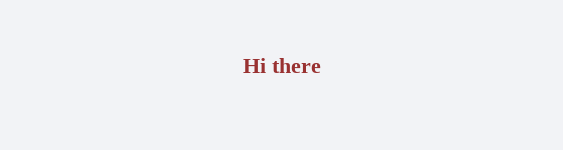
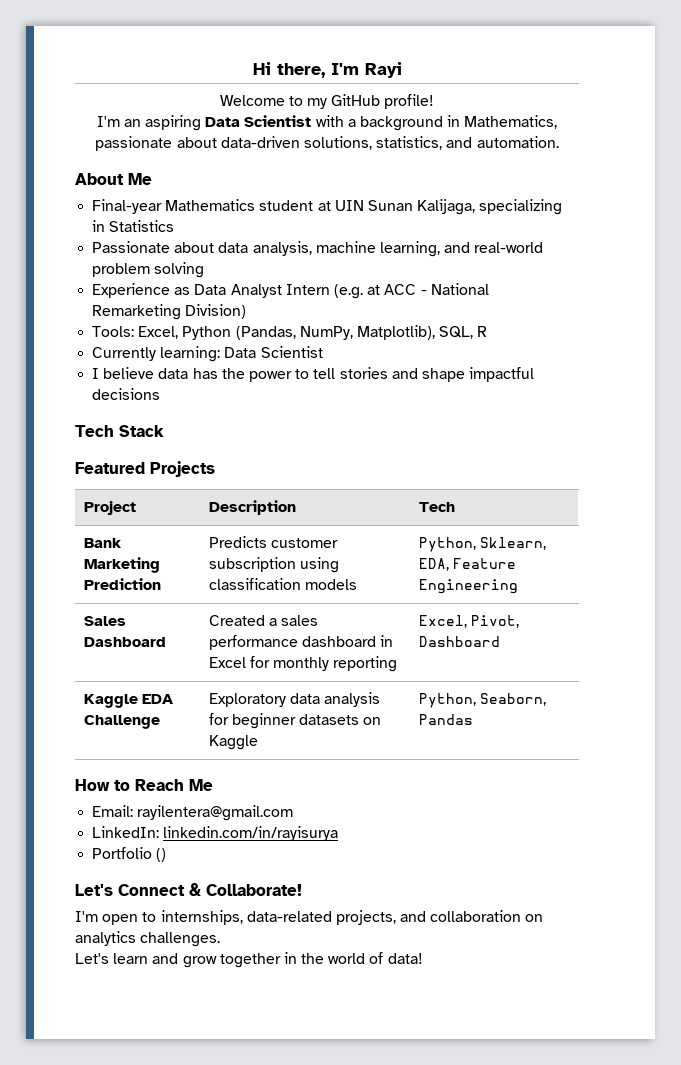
- Hi there
+ Hi there, I'm Rayi
+ Welcome to my GitHub profile!
+ I'm an aspiring Data Scientist with a background in Mathematics, passionate about data-driven solutions, statistics, and automation.
+ About Me
+ Final-year Mathematics student at UIN Sunan Kalijaga, specializing in Statistics
+ Passionate about data analysis, machine learning, and real-world problem solving
+ Experience as Data Analyst Intern (e.g. at ACC - National Remarketing Division)
+ Tools: Excel, Python (Pandas, NumPy, Matplotlib), SQL, R
+ Currently learning: Data Scientist
+ I believe data has the power to tell stories and shape impactful decisions
+ Tech Stack
+ Featured Projects
+ Project | Description | Tech
+ Bank Marketing Prediction | Predicts customer subscription using classification models | Python, Sklearn, EDA, Feature Engineering
+ Sales Dashboard | Created a sales performance dashboard in Excel for monthly reporting | Excel, Pivot, Dashboard
+ Kaggle EDA Challenge | Exploratory data analysis for beginner datasets on Kaggle | Python, Seaborn, Pandas
+ How to Reach Me
+ Email: rayilentera@gmail.com
+ LinkedIn: linkedin.com/in/rayisurya
+ Portfolio ()
+ Let's Connect & Collaborate!
+ I'm open to internships, data-related projects, and collaboration on analytics challenges.
+ Let's learn and grow together in the world of data!

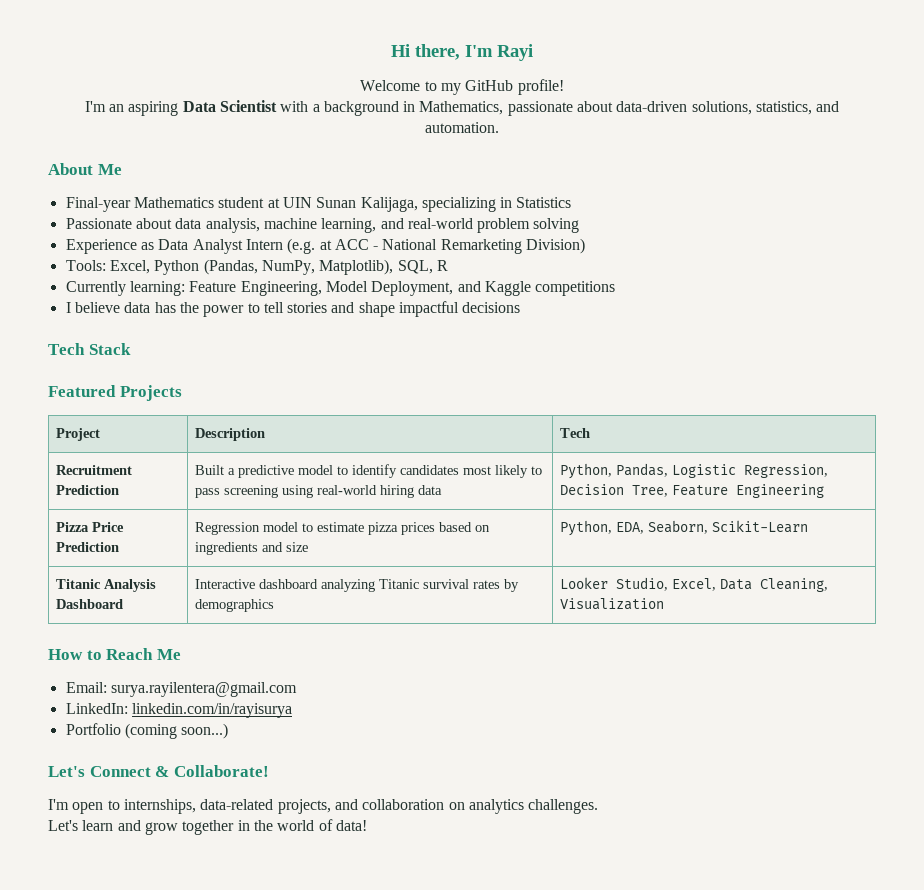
- Currently learning: Data Scientist
+ Currently learning: Feature Engineering, Model Deployment, and Kaggle competitions
- Bank Marketing Prediction | Predicts customer subscription using classification models | Python, Sklearn, EDA, Feature Engineering
- Sales Dashboard | Created a sales performance dashboard in Excel for monthly reporting | Excel, Pivot, Dashboard
- Kaggle EDA Challenge | Exploratory data analysis for beginner datasets on Kaggle | Python, Seaborn, Pandas
+ Recruitment Prediction | Built a predictive model to identify candidates most likely to pass screening using real-world hiring data | Python, Pandas, Logistic Regression, Decision Tree, Feature Engineering
+ Pizza Price Prediction | Regression model to estimate pizza prices based on ingredients and size | Python, EDA, Seaborn, Scikit-Learn
+ Titanic Analysis Dashboard | Interactive dashboard analyzing Titanic survival rates by demographics | Looker Studio, Excel, Data Cleaning, Visualization
- Email: rayilentera@gmail.com
+ Email: surya.rayilentera@gmail.com
- Portfolio ()
+ Portfolio (coming soon...)

